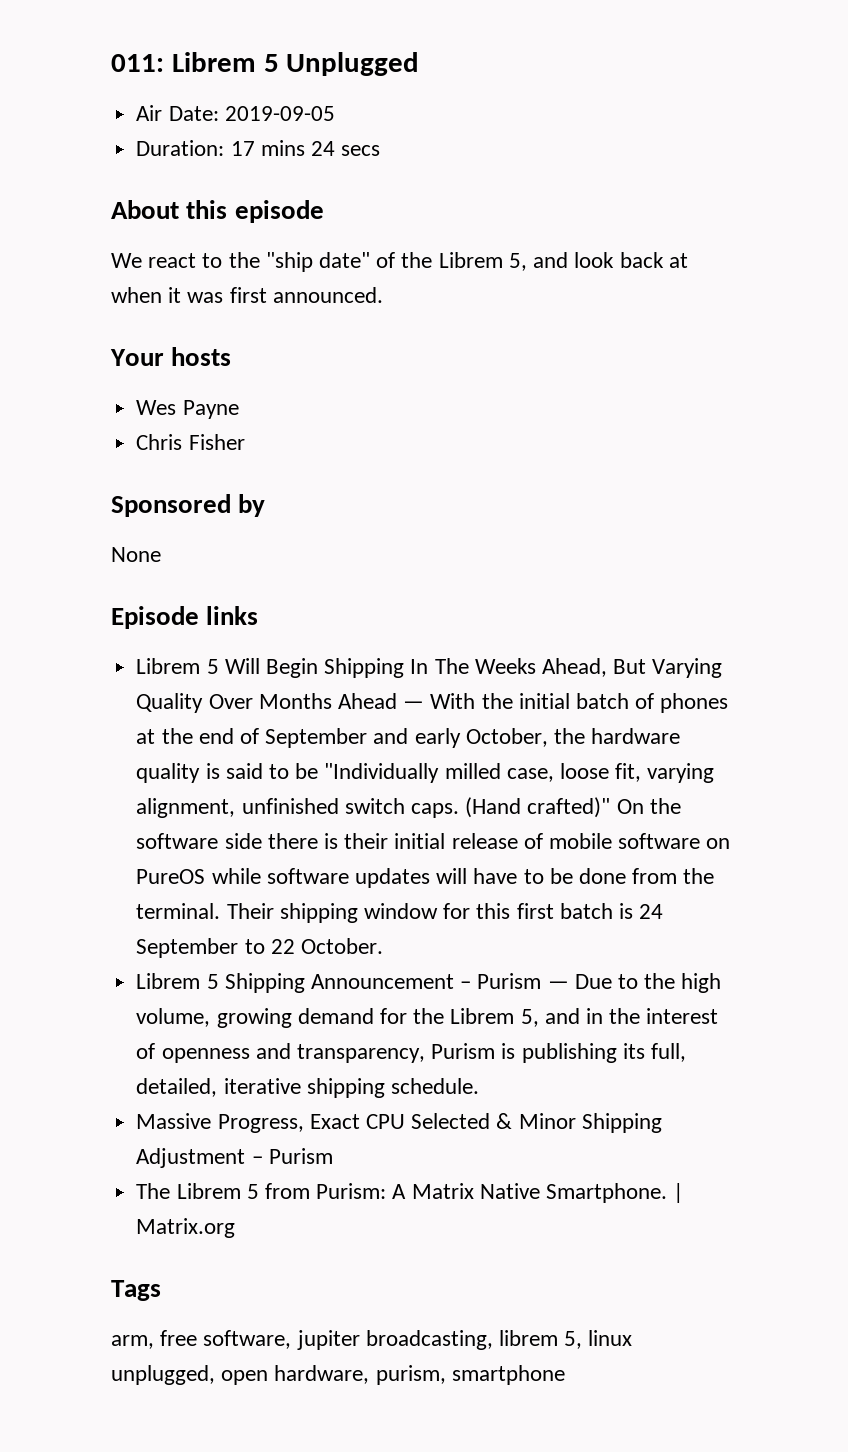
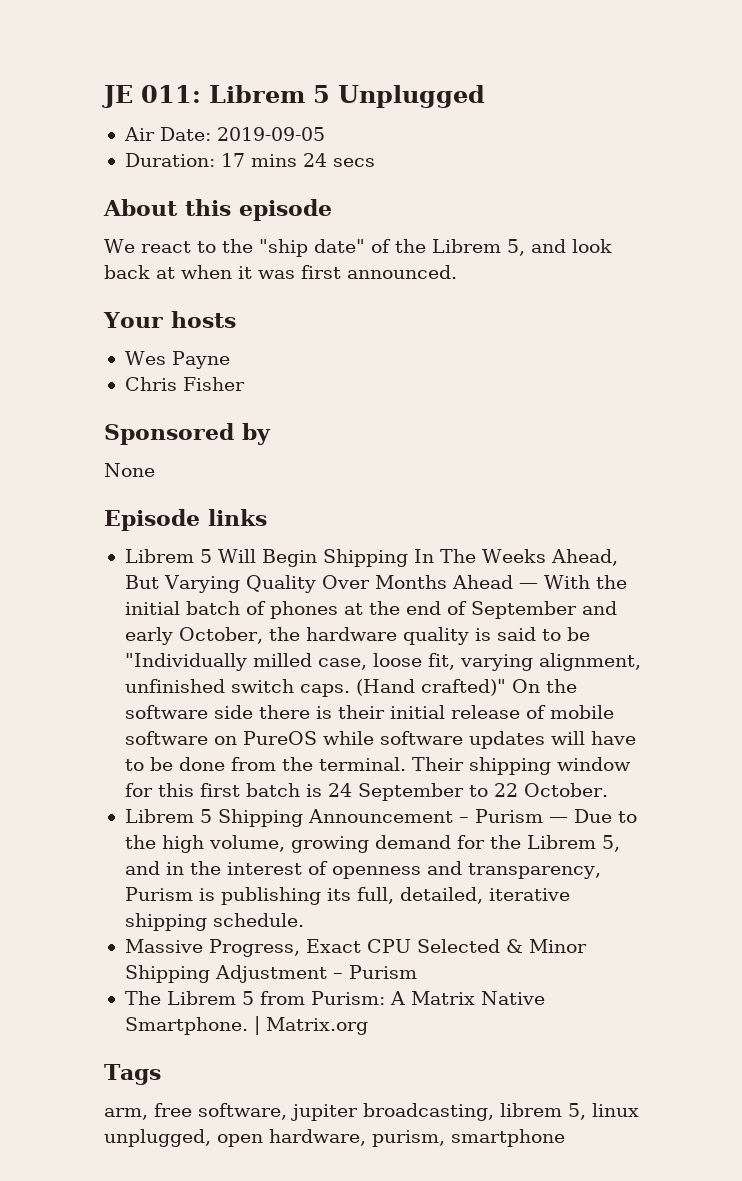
- 011: Librem 5 Unplugged
+ JE 011: Librem 5 Unplugged

